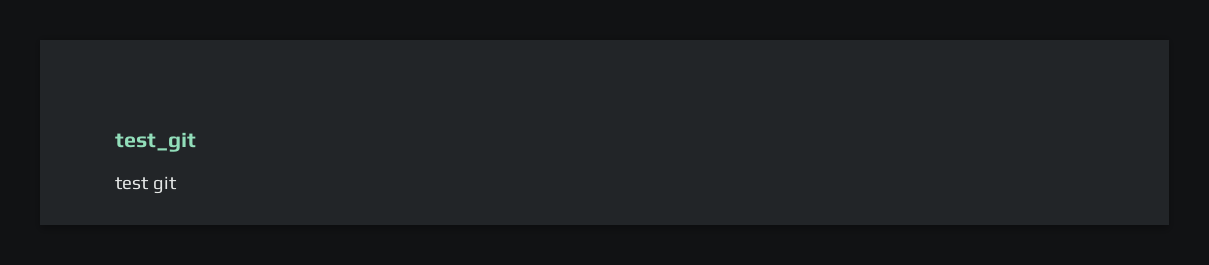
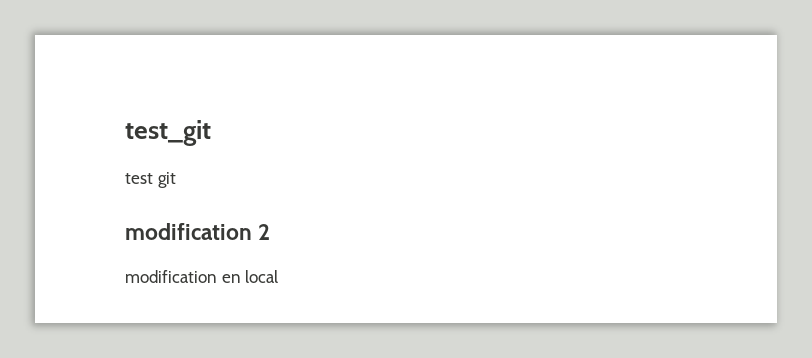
+ modification 2
+ modification en local

